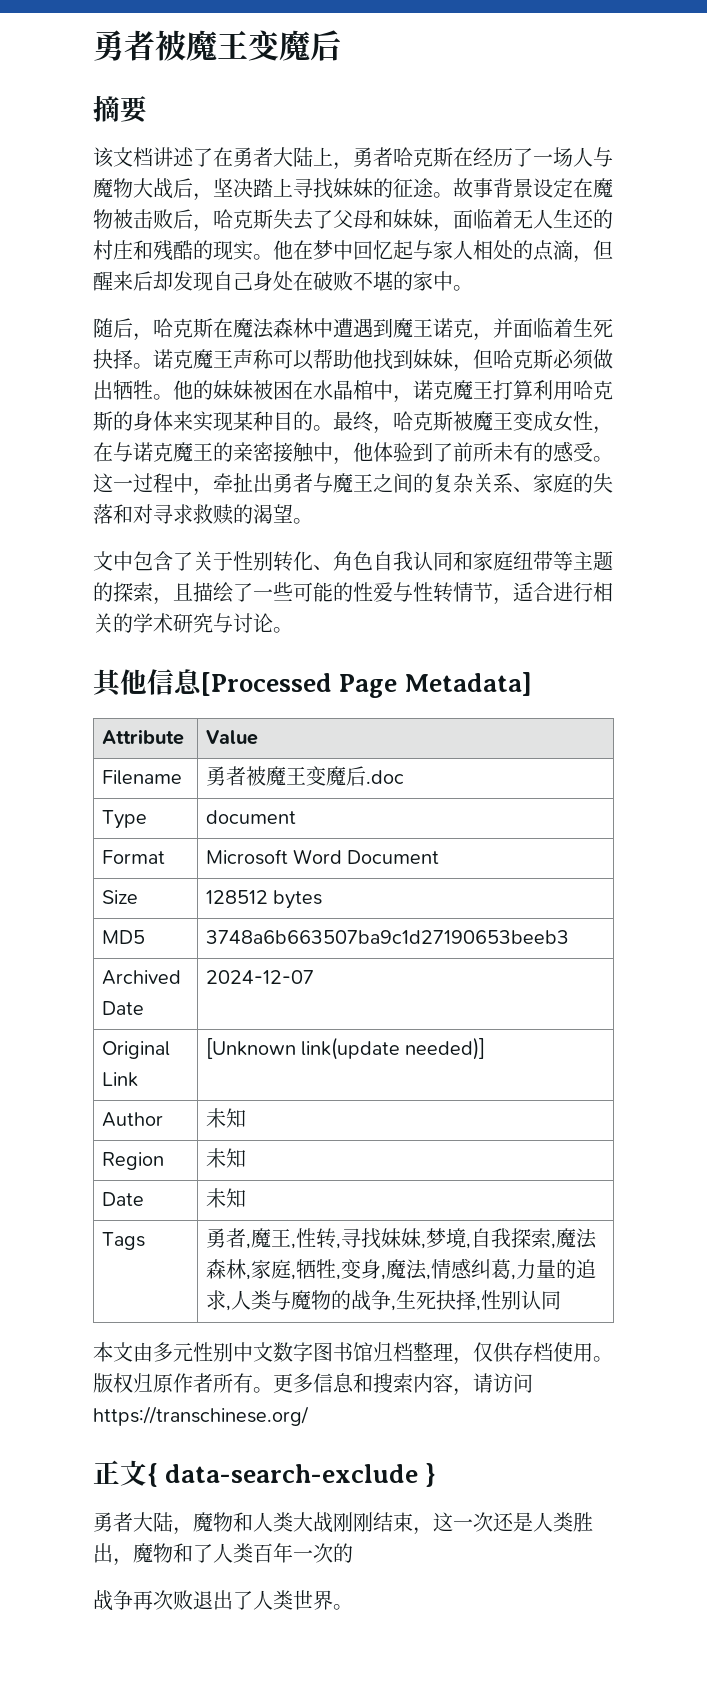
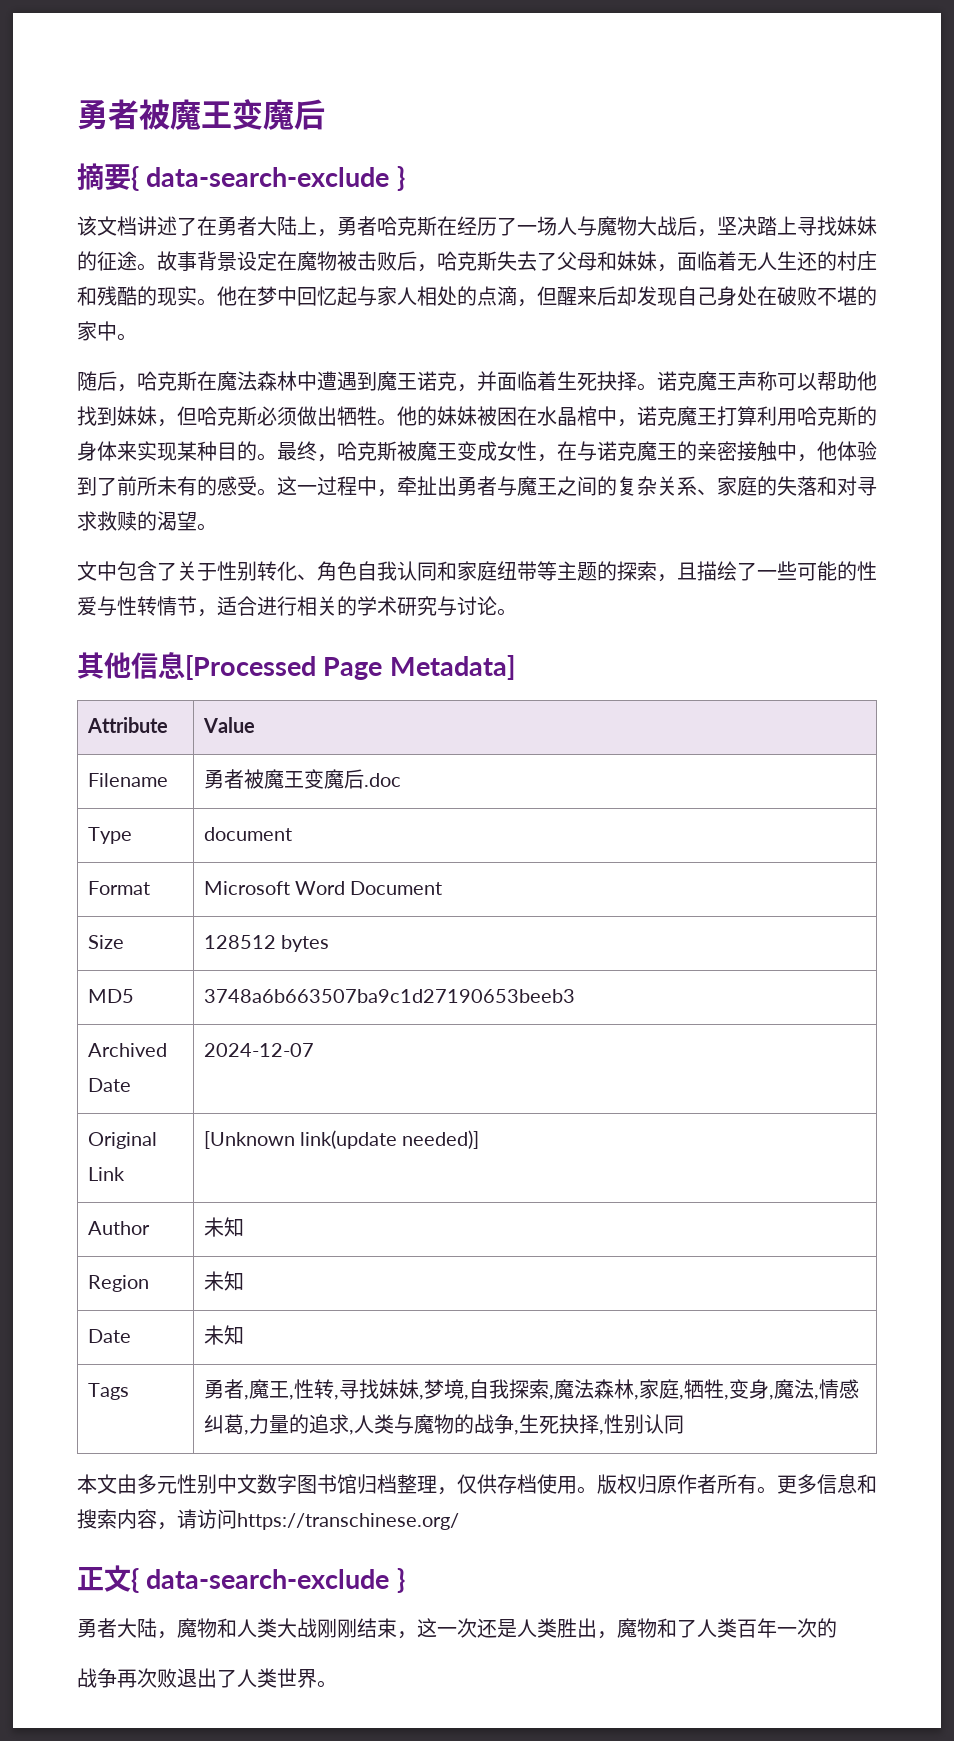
- 摘要
+ 摘要{ data-search-exclude }

